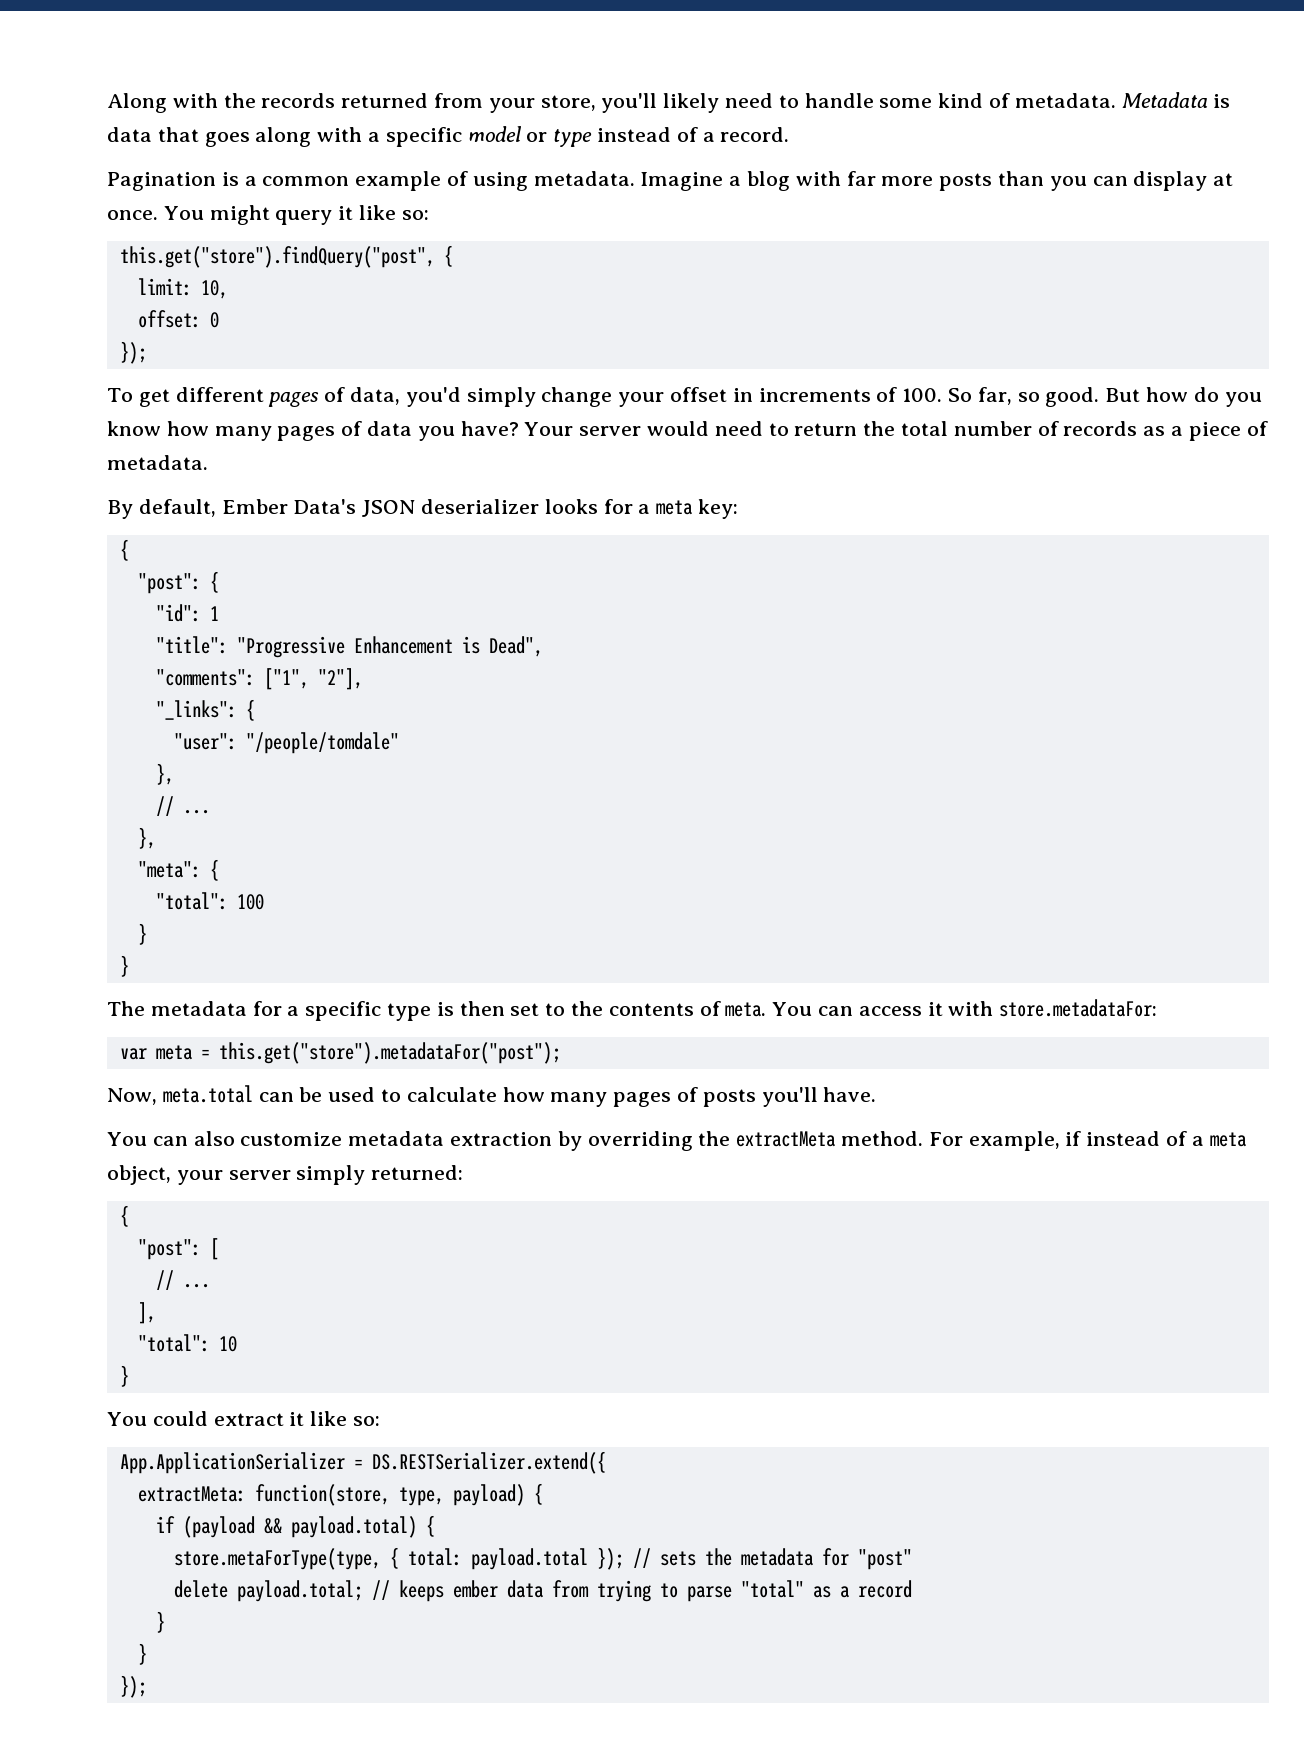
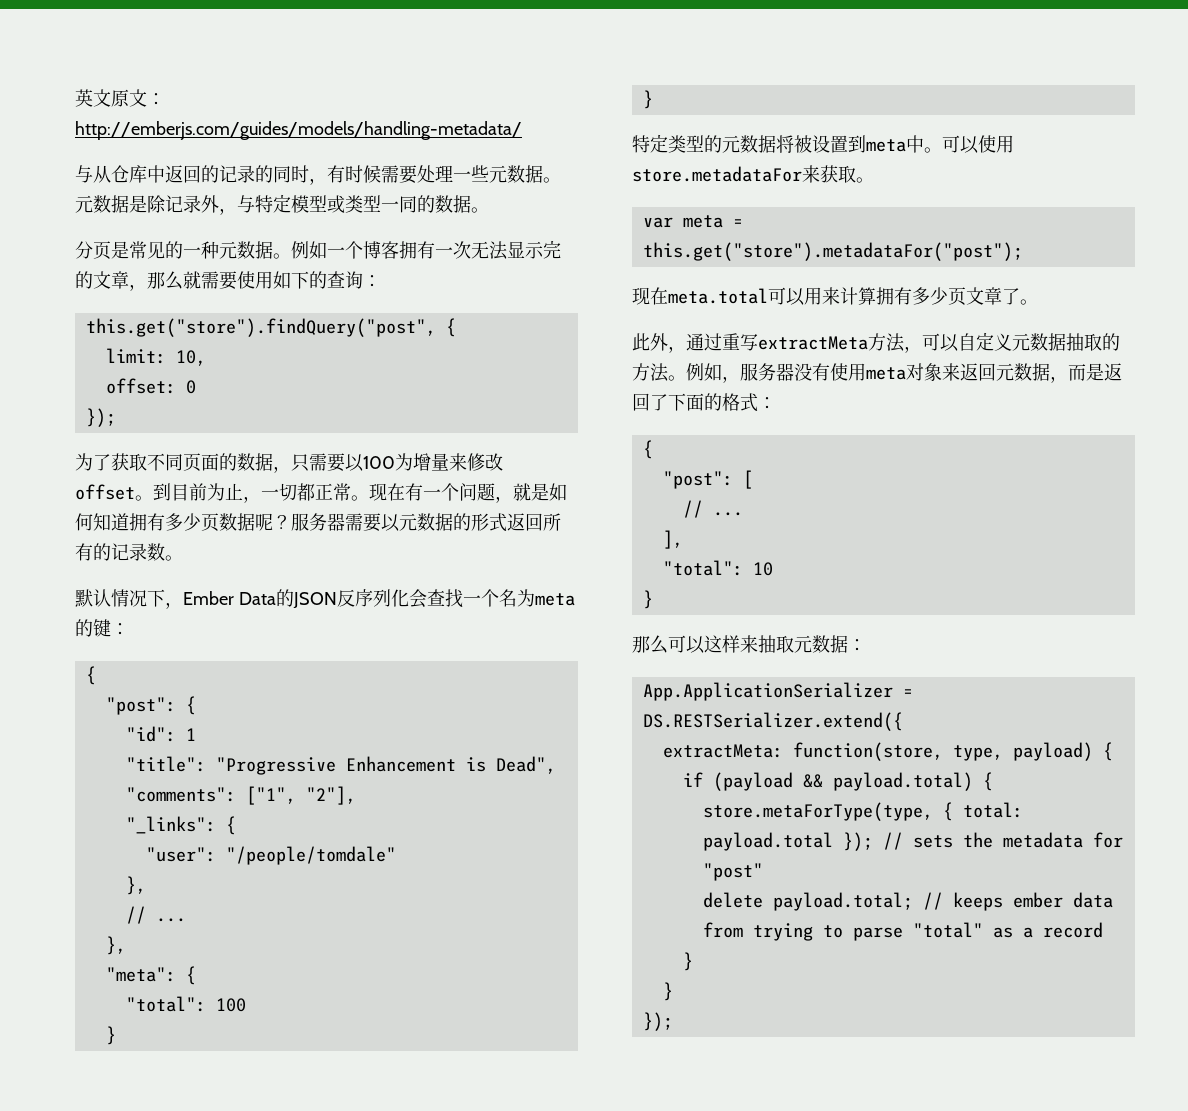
- Along with the records returned from your store, you'll likely need to handle some kind of metadata. Metadata is data that goes along with a specific model or type instead of a record.
- Pagination is a common example of using metadata. Imagine a blog with far more posts than you can display at once. You might query it like so:
+ 英文原文：http://emberjs.com/guides/models/handling-metadata/
+ 与从仓库中返回的记录的同时，有时候需要处理一些元数据。元数据是除记录外，与特定模型或类型一同的数据。
+ 分页是常见的一种元数据。例如一个博客拥有一次无法显示完的文章，那么就需要使用如下的查询：
- To get different pages of data, you'd simply change your offset in increments of 100. So far, so good. But how do you know how many pages of data you have? Your server would need to return the total number of records as a piece of metadata.
- By default, Ember Data's JSON deserializer looks for a meta key:
+ 为了获取不同页面的数据，只需要以100为增量来修改offset。到目前为止，一切都正常。现在有一个问题，就是如何知道拥有多少页数据呢？服务器需要以元数据的形式返回所有的记录数。
+ 默认情况下，Ember Data的JSON反序列化会查找一个名为meta的键：
- The metadata for a specific type is then set to the contents of meta. You can access it with store.metadataFor:
+ 特定类型的元数据将被设置到meta中。可以使用store.metadataFor来获取。
  var meta = this.get("store").metadataFor("post");
- Now, meta.total can be used to calculate how many pages of posts you'll have.
- You can also customize metadata extraction by overriding the extractMeta method. For example, if instead of a meta object, your server simply returned:
+ 现在meta.total可以用来计算拥有多少页文章了。
+ 此外，通过重写extractMeta方法，可以自定义元数据抽取的方法。例如，服务器没有使用meta对象来返回元数据，而是返回了下面的格式：
- You could extract it like so:
+ 那么可以这样来抽取元数据：

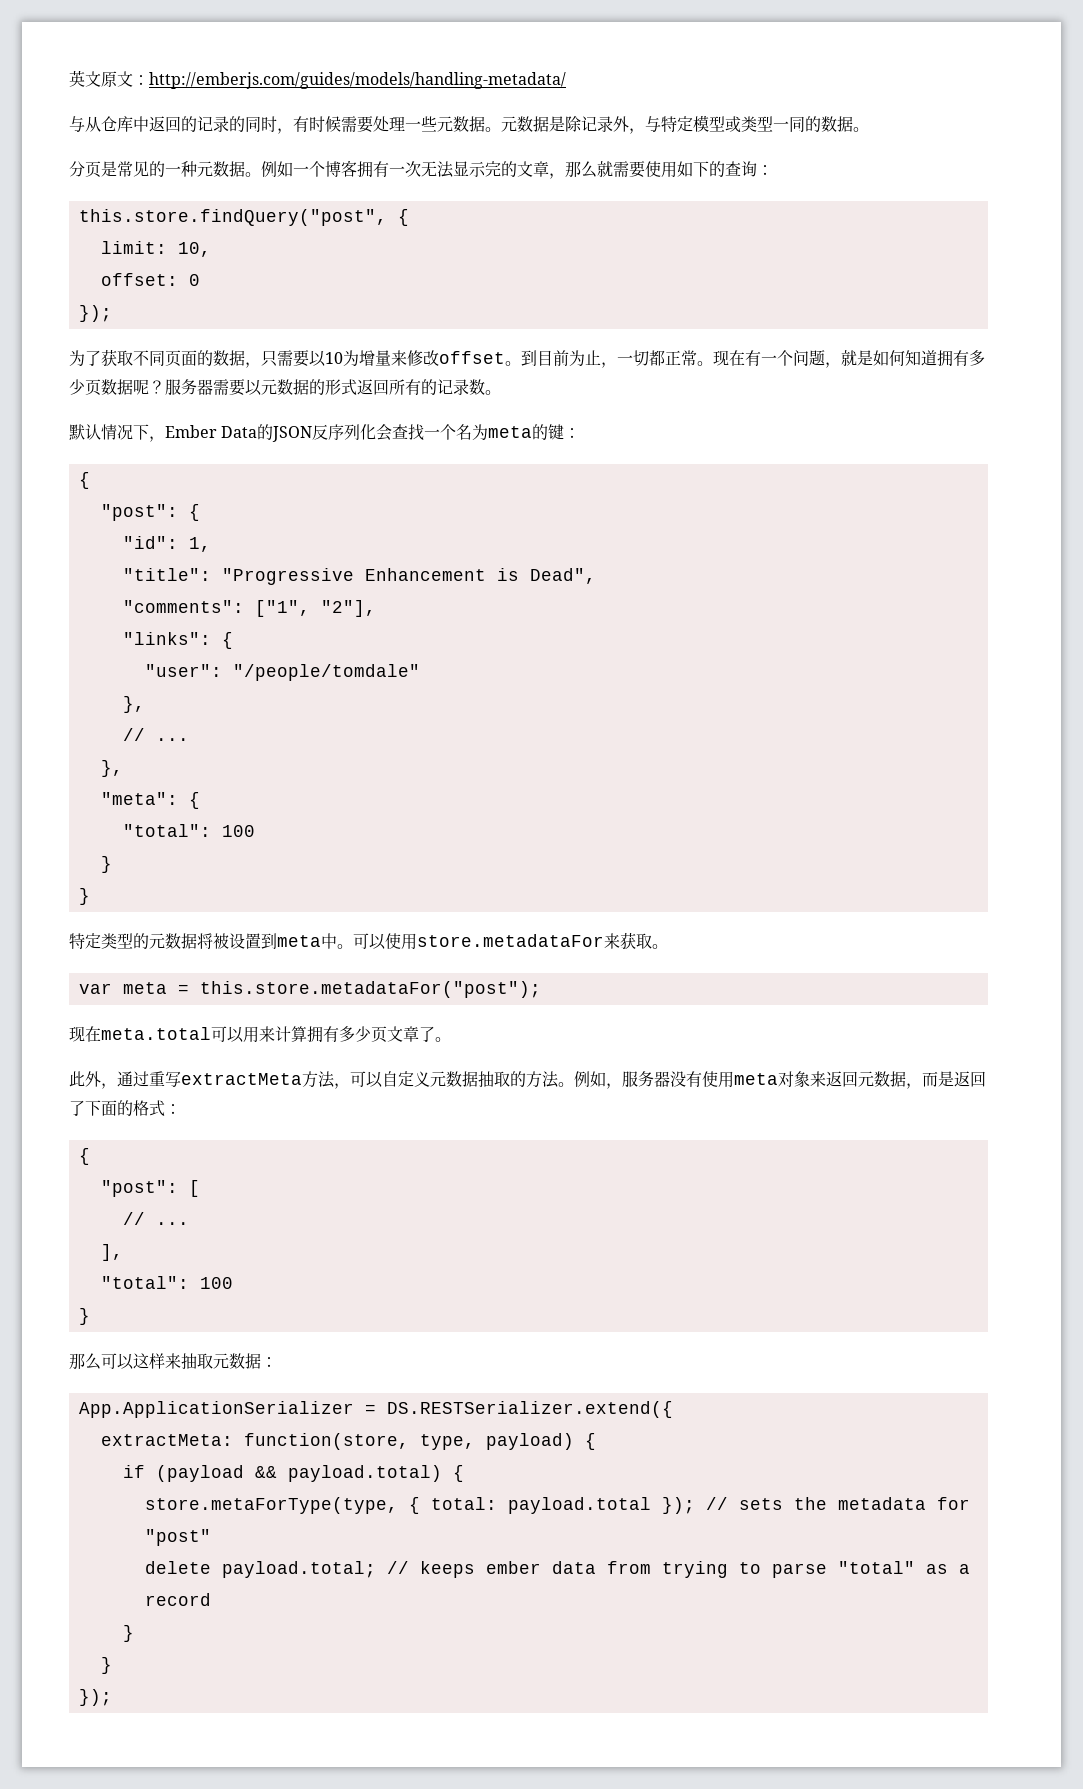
- this.get("store").findQuery("post", {
+ this.store.findQuery("post", {
- 为了获取不同页面的数据，只需要以100为增量来修改offset。
+ 为了获取不同页面的数据，只需要以10为增量来修改offset。
- "id": 1
+ "id": 1,
- "_links": {
+ "links": {
- var meta = this.get("store").metadataFor("post");
+ var meta = this.store.metadataFor("post");
  ],
- "total": 10
+ "total": 100

